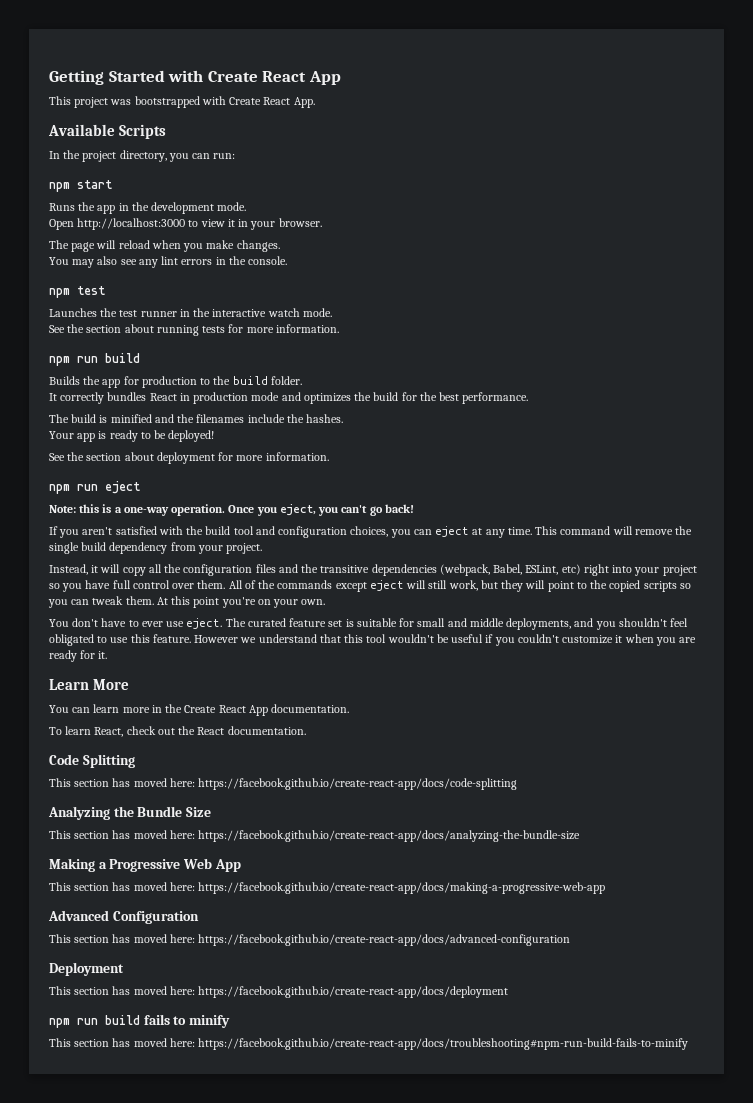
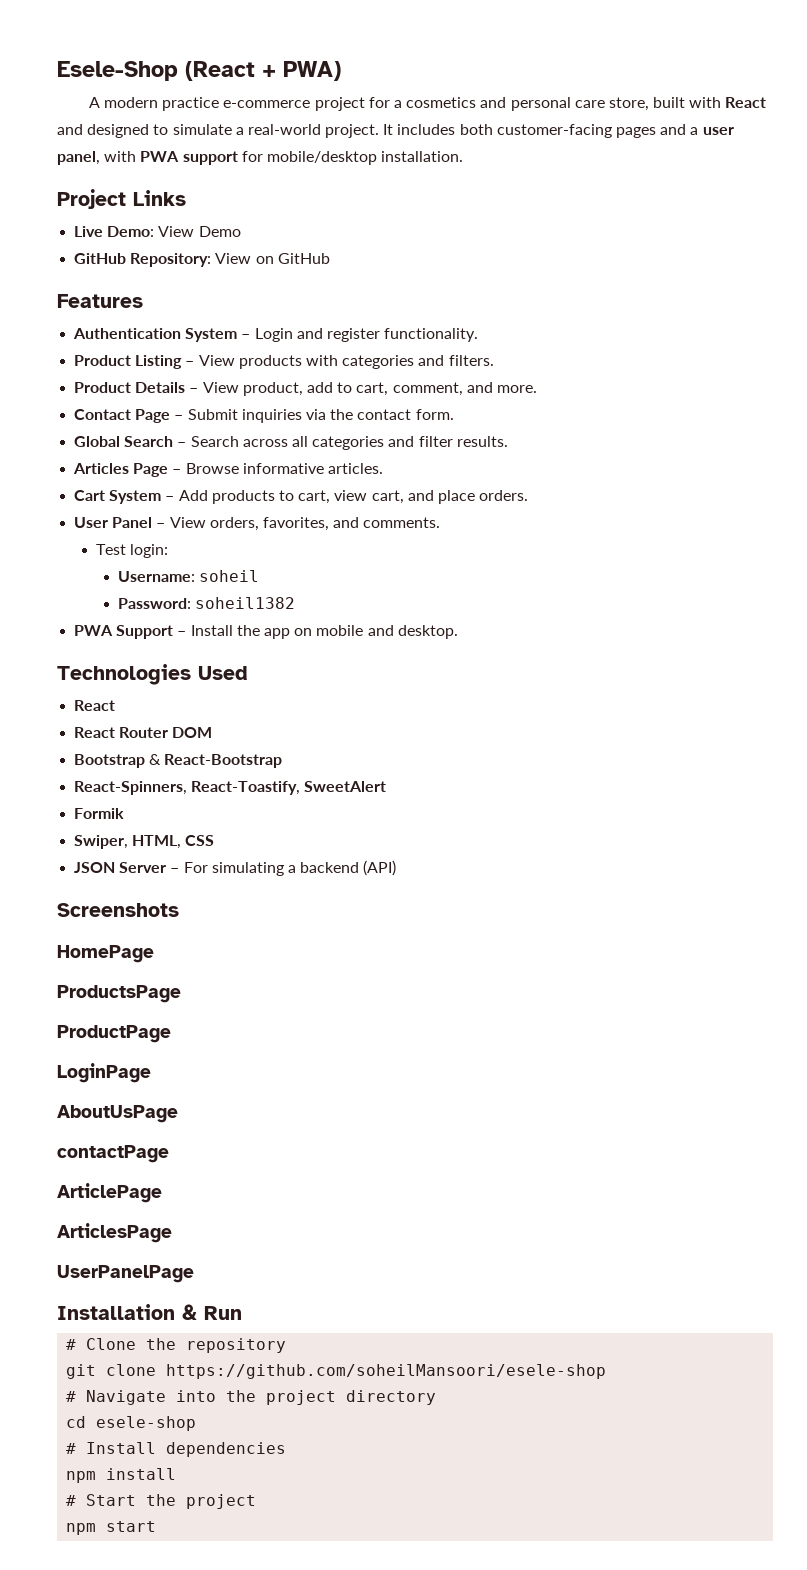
- Getting Started with Create React App
- This project was bootstrapped with Create React App.
- Available Scripts
- In the project directory, you can run:
+ Esele-Shop (React + PWA)
+ A modern practice e-commerce project for a cosmetics and personal care store, built with React and designed to simulate a real-world project. It includes both customer-facing pages and a user panel, with PWA support for mobile/desktop installation.
+ Project Links
+ Live Demo: View Demo
+ GitHub Repository: View on GitHub
+ Features
+ Authentication System – Login and register functionality.
+ Product Listing – View products with categories and filters.
+ Product Details – View product, add to cart, comment, and more.
+ Contact Page – Submit inquiries via the contact form.
+ Global Search – Search across all categories and filter results.
+ Articles Page – Browse informative articles.
+ Cart System – Add products to cart, view cart, and place orders.
+ User Panel – View orders, favorites, and comments.
+ Test login:
+ Username: soheil
+ Password: soheil1382
+ PWA Support – Install the app on mobile and desktop.
+ Technologies Used
+ React
+ React Router DOM
+ Bootstrap & React-Bootstrap
+ React-Spinners, React-Toastify, SweetAlert
+ Formik
+ Swiper, HTML, CSS
+ JSON Server – For simulating a backend (API)
+ Screenshots
+ HomePage
+ ProductsPage
+ ProductPage
+ LoginPage
+ AboutUsPage
+ contactPage
+ ArticlePage
+ ArticlesPage
+ UserPanelPage
+ Installation & Run
+ # Clone the repository
+ git clone https://github.com/soheilMansoori/esele-shop
+ # Navigate into the project directory
+ cd esele-shop
+ # Install dependencies
+ npm install
+ # Start the project
  npm start
- Runs the app in the development mode.
- Open http://localhost:3000 to view it in your browser.
- The page will reload when you make changes.
- You may also see any lint errors in the console.
- npm test
- Launches the test runner in the interactive watch mode.
- See the section about running tests for more information.
- npm run build
- Builds the app for production to the build folder.
- It correctly bundles React in production mode and optimizes the build for the best performance.
- The build is minified and the filenames include the hashes.
- Your app is ready to be deployed!
- See the section about deployment for more information.
- npm run eject
- Note: this is a one-way operation. Once you eject, you can't go back!
- If you aren't satisfied with the build tool and configuration choices, you can eject at any time. This command will remove the single build dependency from your project.
- Instead, it will copy all the configuration files and the transitive dependencies (webpack, Babel, ESLint, etc) right into your project so you have full control over them. All of the commands except eject will still work, but they will point to the copied scripts so you can tweak them. At this point you're on your own.
- You don't have to ever use eject. The curated feature set is suitable for small and middle deployments, and you shouldn't feel obligated to use this feature. However we understand that this tool wouldn't be useful if you couldn't customize it when you are ready for it.
- Learn More
- You can learn more in the Create React App documentation.
- To learn React, check out the React documentation.
- Code Splitting
- This section has moved here: https://facebook.github.io/create-react-app/docs/code-splitting
- Analyzing the Bundle Size
- This section has moved here: https://facebook.github.io/create-react-app/docs/analyzing-the-bundle-size
- Making a Progressive Web App
- This section has moved here: https://facebook.github.io/create-react-app/docs/making-a-progressive-web-app
- Advanced Configuration
- This section has moved here: https://facebook.github.io/create-react-app/docs/advanced-configuration
- Deployment
- This section has moved here: https://facebook.github.io/create-react-app/docs/deployment
- npm run build fails to minify
- This section has moved here: https://facebook.github.io/create-react-app/docs/troubleshooting#npm-run-build-fails-to-minify

